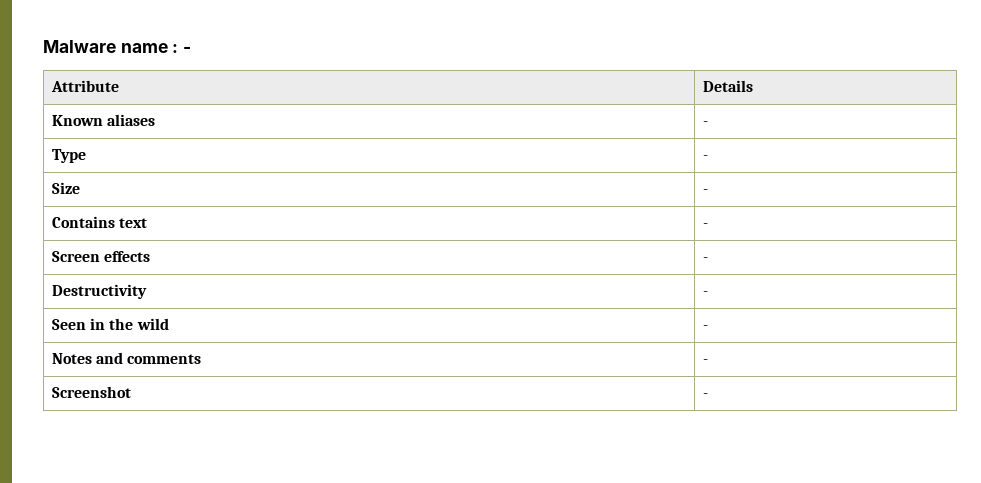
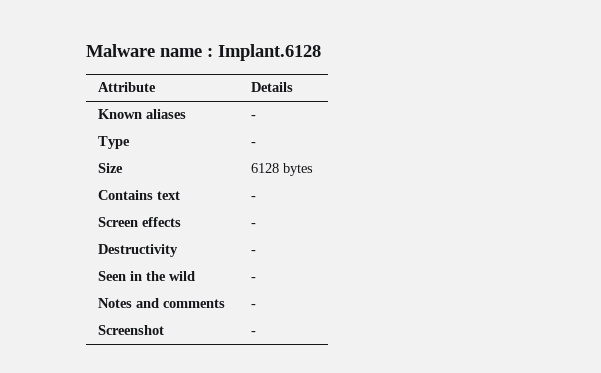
- Malware name : -
+ Malware name : Implant.6128
- Size | -
+ Size | 6128 bytes

